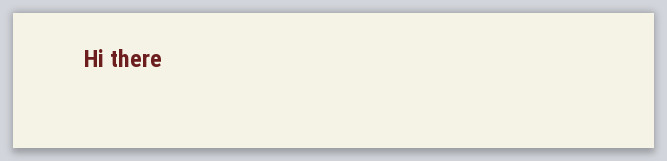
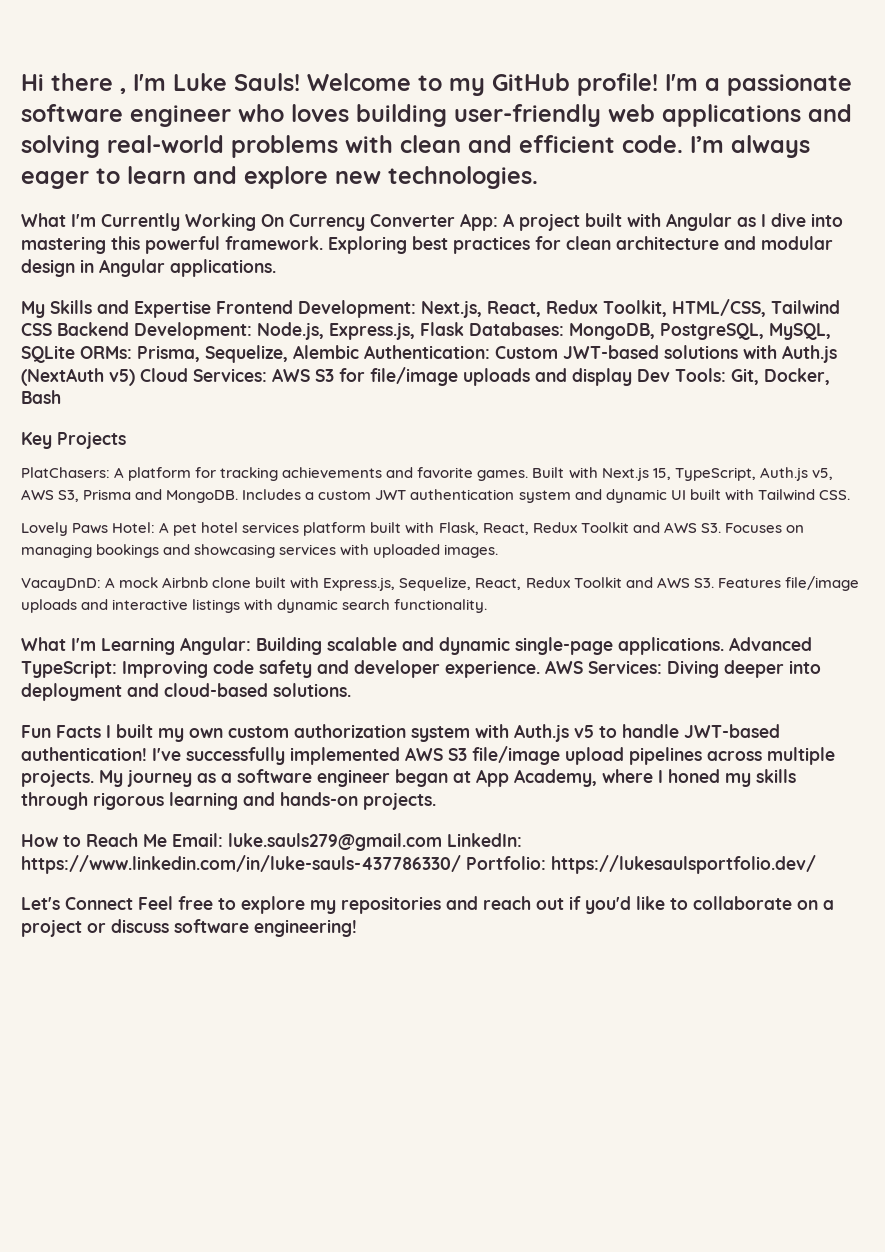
- Hi there
+ Hi there , I'm Luke Sauls! Welcome to my GitHub profile! I'm a passionate software engineer who loves building user-friendly web applications and solving real-world problems with clean and efficient code. I’m always eager to learn and explore new technologies.
+ What I'm Currently Working On Currency Converter App: A project built with Angular as I dive into mastering this powerful framework. Exploring best practices for clean architecture and modular design in Angular applications.
+ My Skills and Expertise Frontend Development: Next.js, React, Redux Toolkit, HTML/CSS, Tailwind CSS Backend Development: Node.js, Express.js, Flask Databases: MongoDB, PostgreSQL, MySQL, SQLite ORMs: Prisma, Sequelize, Alembic Authentication: Custom JWT-based solutions with Auth.js (NextAuth v5) Cloud Services: AWS S3 for file/image uploads and display Dev Tools: Git, Docker, Bash
+ Key Projects
+ PlatChasers: A platform for tracking achievements and favorite games. Built with Next.js 15, TypeScript, Auth.js v5, AWS S3, Prisma and MongoDB. Includes a custom JWT authentication system and dynamic UI built with Tailwind CSS.
+ Lovely Paws Hotel: A pet hotel services platform built with Flask, React, Redux Toolkit and AWS S3. Focuses on managing bookings and showcasing services with uploaded images.
+ VacayDnD: A mock Airbnb clone built with Express.js, Sequelize, React, Redux Toolkit and AWS S3. Features file/image uploads and interactive listings with dynamic search functionality.
+ What I'm Learning Angular: Building scalable and dynamic single-page applications. Advanced TypeScript: Improving code safety and developer experience. AWS Services: Diving deeper into deployment and cloud-based solutions.
+ Fun Facts I built my own custom authorization system with Auth.js v5 to handle JWT-based authentication! I've successfully implemented AWS S3 file/image upload pipelines across multiple projects. My journey as a software engineer began at App Academy, where I honed my skills through rigorous learning and hands-on projects.
+ How to Reach Me Email: luke.sauls279@gmail.com LinkedIn: https://www.linkedin.com/in/luke-sauls-437786330/ Portfolio: https://lukesaulsportfolio.dev/
+ Let's Connect Feel free to explore my repositories and reach out if you'd like to collaborate on a project or discuss software engineering!

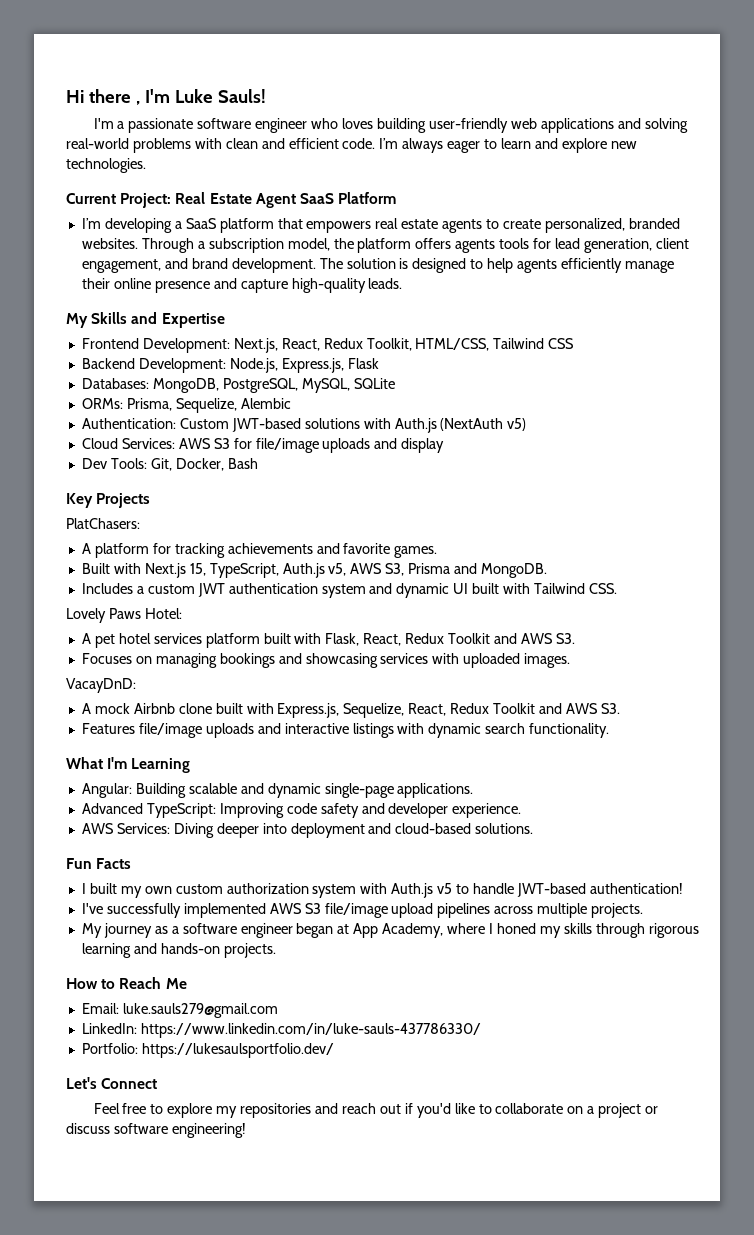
- Hi there , I'm Luke Sauls! Welcome to my GitHub profile! I'm a passionate software engineer who loves building user-friendly web applications and solving real-world problems with clean and efficient code.
+ Hi there , I'm Luke Sauls!
+ I'm a passionate software engineer who loves building user-friendly web applications and solving real-world problems with clean and efficient code.
- What I'm Currently Working On Currency Converter App: A project built with Angular as I dive into mastering this powerful framework. Exploring best practices for clean architecture and modular design in Angular applications.
+ Current Project: Real Estate Agent SaaS Platform
+ I’m developing a SaaS platform that empowers real estate agents to create personalized, branded websites. Through a subscription model, the platform offers agents tools for lead generation, client engagement, and brand development. The solution is designed to help agents efficiently manage their online presence and capture high-quality leads.
- My Skills and Expertise Frontend Development: Next.js, React, Redux Toolkit, HTML/CSS, Tailwind CSS Backend Development: Node.js, Express.js, Flask Databases: MongoDB, PostgreSQL, MySQL, SQLite ORMs: Prisma, Sequelize, Alembic Authentication: Custom JWT-based solutions with Auth.js (NextAuth v5) Cloud Services: AWS S3 for file/image uploads and display Dev Tools: Git, Docker, Bash
+ My Skills and Expertise
+ Frontend Development: Next.js, React, Redux Toolkit, HTML/CSS, Tailwind CSS
+ Backend Development: Node.js, Express.js, Flask
+ Databases: MongoDB, PostgreSQL, MySQL, SQLite
+ ORMs: Prisma, Sequelize, Alembic
+ Authentication: Custom JWT-based solutions with Auth.js (NextAuth v5)
+ Cloud Services: AWS S3 for file/image uploads and display
+ Dev Tools: Git, Docker, Bash
- PlatChasers: A platform for tracking achievements and favorite games. Built with Next.js 15, TypeScript, Auth.js v5, AWS S3, Prisma and MongoDB. Includes a custom JWT authentication system and dynamic UI built with Tailwind CSS.
+ PlatChasers:
+ A platform for tracking achievements and favorite games.
+ Built with Next.js 15, TypeScript, Auth.js v5, AWS S3, Prisma and MongoDB.
+ Includes a custom JWT authentication system and dynamic UI built with Tailwind CSS.
- Lovely Paws Hotel: A pet hotel services platform built with Flask, React, Redux Toolkit and AWS S3. Focuses on managing bookings and showcasing services with uploaded images.
+ Lovely Paws Hotel:
+ A pet hotel services platform built with Flask, React, Redux Toolkit and AWS S3.
+ Focuses on managing bookings and showcasing services with uploaded images.
- VacayDnD: A mock Airbnb clone built with Express.js, Sequelize, React, Redux Toolkit and AWS S3. Features file/image uploads and interactive listings with dynamic search functionality.
+ VacayDnD:
+ A mock Airbnb clone built with Express.js, Sequelize, React, Redux Toolkit and AWS S3.
+ Features file/image uploads and interactive listings with dynamic search functionality.
- What I'm Learning Angular: Building scalable and dynamic single-page applications. Advanced TypeScript: Improving code safety and developer experience. AWS Services: Diving deeper into deployment and cloud-based solutions.
+ What I'm Learning
+ Angular: Building scalable and dynamic single-page applications.
+ Advanced TypeScript: Improving code safety and developer experience.
+ AWS Services: Diving deeper into deployment and cloud-based solutions.
- Fun Facts I built my own custom authorization system with Auth.js v5 to handle JWT-based authentication! I've successfully implemented AWS S3 file/image upload pipelines across multiple projects. My journey as a software engineer began at App Academy, where I honed my skills through rigorous learning and hands-on projects.
+ Fun Facts
+ I built my own custom authorization system with Auth.js v5 to handle JWT-based authentication!
+ I've successfully implemented AWS S3 file/image upload pipelines across multiple projects.
+ My journey as a software engineer began at App Academy, where I honed my skills through rigorous learning and hands-on projects.
- How to Reach Me Email: luke.sauls279@gmail.com LinkedIn: https://www.linkedin.com/in/luke-sauls-437786330/ Portfolio: https://lukesaulsportfolio.dev/
+ How to Reach Me
+ Email: luke.sauls279@gmail.com
+ LinkedIn: https://www.linkedin.com/in/luke-sauls-437786330/
+ Portfolio: https://lukesaulsportfolio.dev/
- Let's Connect Feel free to explore my repositories and reach out if you'd like to collaborate on a project or discuss software engineering!
+ Let's Connect
+ Feel free to explore my repositories and reach out if you'd like to collaborate on a project or discuss software engineering!

